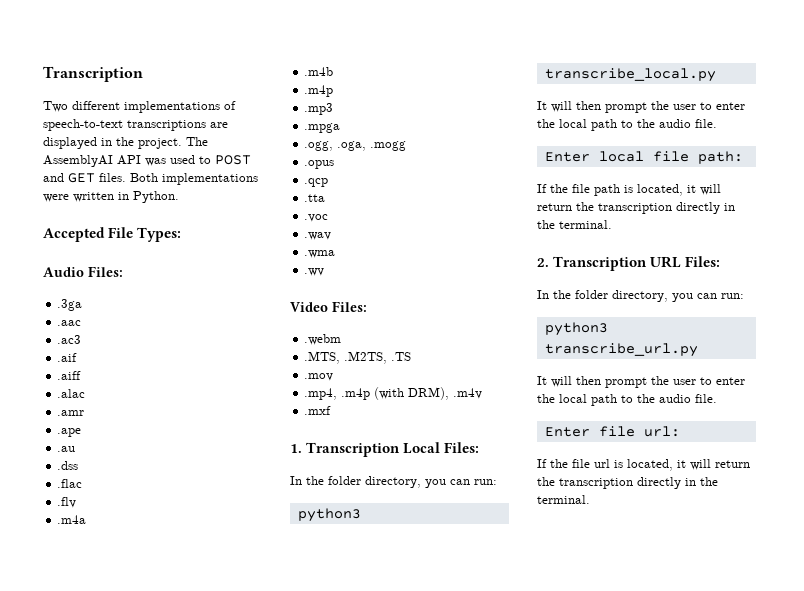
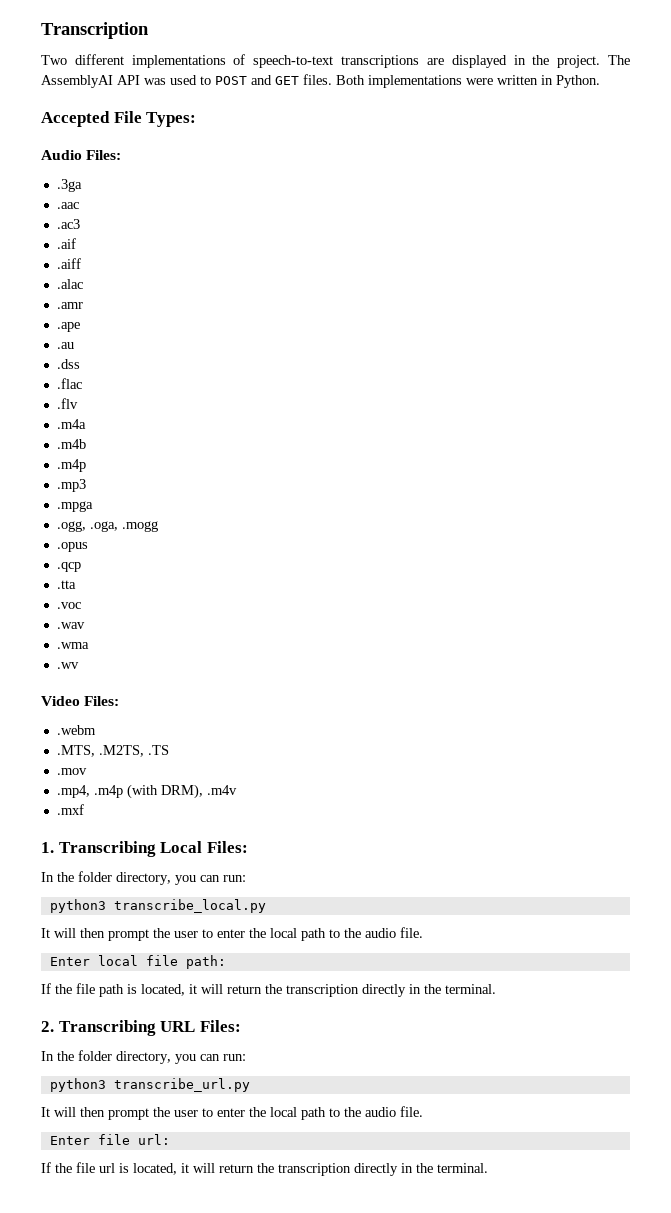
- 1. Transcription Local Files:
+ 1. Transcribing Local Files:
- 2. Transcription URL Files:
+ 2. Transcribing URL Files:

